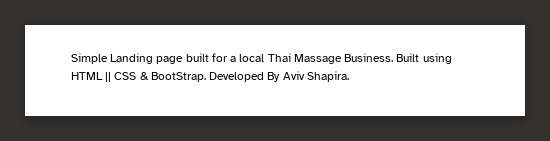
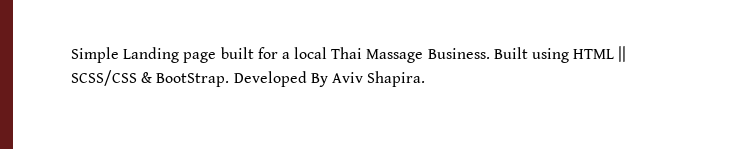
- Built using HTML || CSS & BootStrap.
+ Built using HTML || SCSS/CSS & BootStrap.

